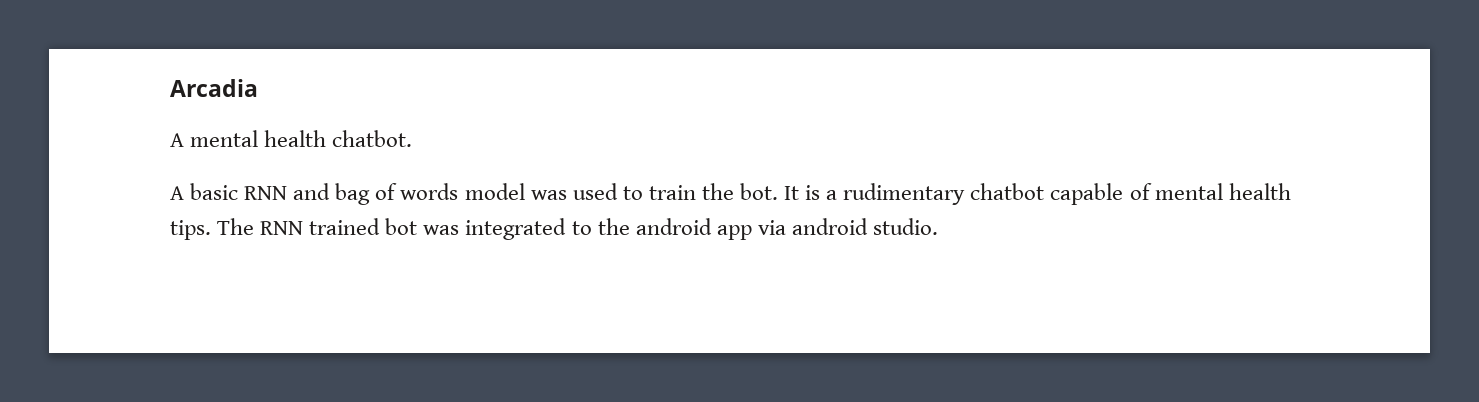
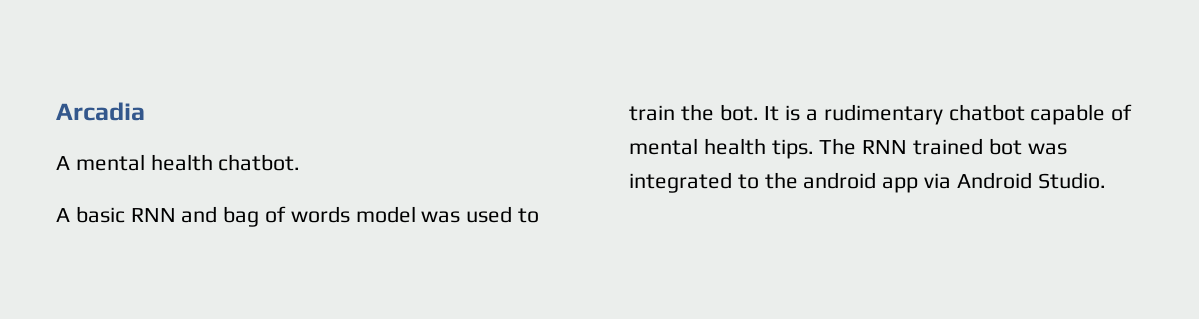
- The RNN trained bot was integrated to the android app via android studio.
+ The RNN trained bot was integrated to the android app via Android Studio.

